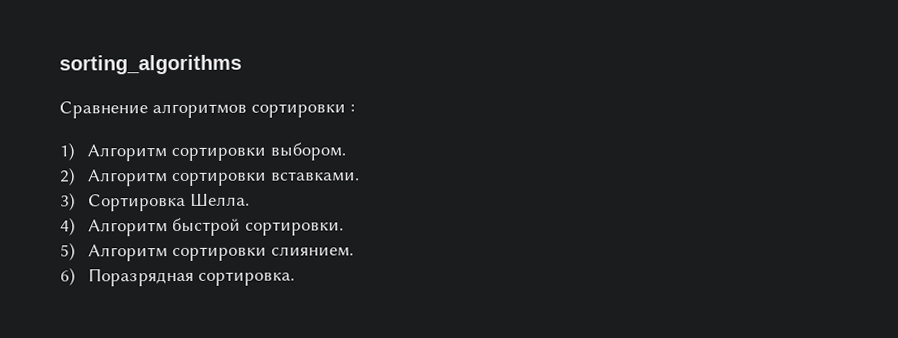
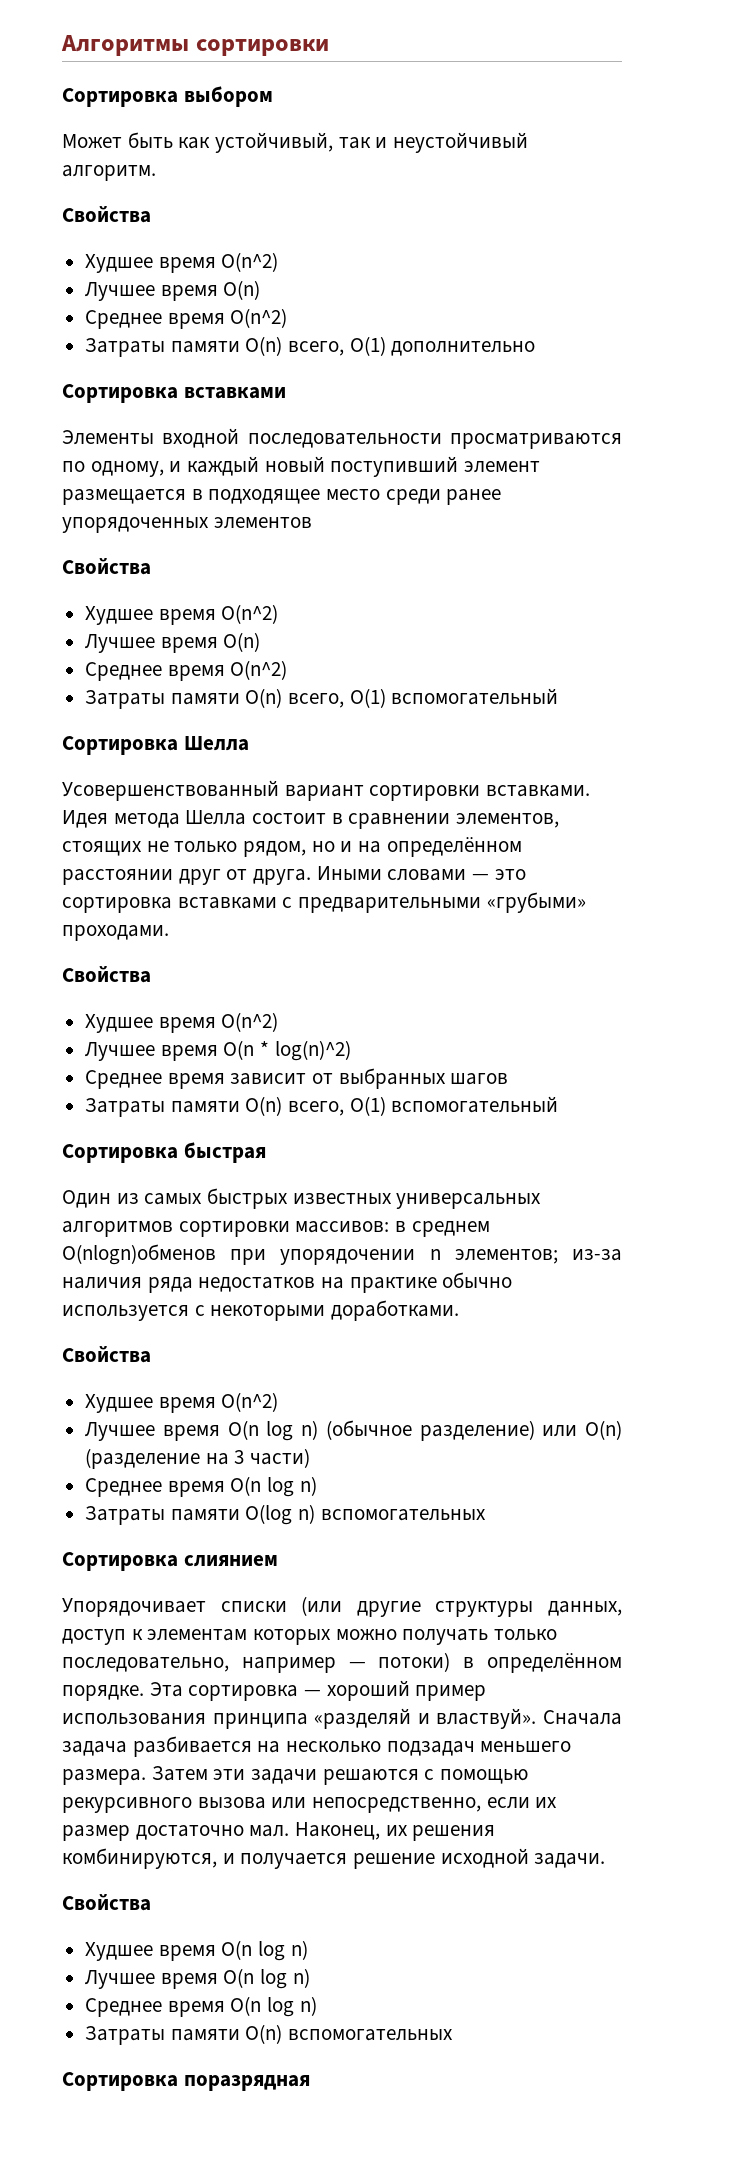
- sorting_algorithms
- Сравнение алгоритмов сортировки :
- 1) Алгоритм сортировки выбором.
- 2) Алгоритм сортировки вставками.
- 3) Сортировка Шелла.
- 4) Алгоритм быстрой сортировки.
- 5) Алгоритм сортировки слиянием.
- 6) Поразрядная сортировка.
+ Алгоритмы сортировки
+ Сортировка выбором
+ Может быть как устойчивый, так и неустойчивый алгоритм.
+ Свойства
+ Худшее время О(n^2)
+ Лучшее время О(n)
+ Среднее время О(n^2)
+ Затраты памяти О(n) всего, O(1) дополнительно
+ Сортировка вставками
+ Элементы входной последовательности просматриваются по одному, и каждый новый поступивший элемент размещается в подходящее место среди ранее упорядоченных элементов
+ Свойства
+ Худшее время О(n^2)
+ Лучшее время О(n)
+ Среднее время О(n^2)
+ Затраты памяти О(n) всего, O(1) вспомогательный
+ Сортировка Шелла
+ Усовершенствованный вариант сортировки вставками. Идея метода Шелла состоит в сравнении элементов, стоящих не только рядом, но и на определённом расстоянии друг от друга. Иными словами — это сортировка вставками с предварительными «грубыми» проходами.
+ Свойства
+ Худшее время О(n^2)
+ Лучшее время О(n * log(n)^2)
+ Среднее время зависит от выбранных шагов
+ Затраты памяти О(n) всего, O(1) вспомогательный
+ Сортировка быстрая
+ Один из самых быстрых известных универсальных алгоритмов сортировки массивов: в среднем O(nlogn)обменов при упорядочении n элементов; из-за наличия ряда недостатков на практике обычно используется с некоторыми доработками.
+ Свойства
+ Худшее время О(n^2)
+ Лучшее время O(n log n) (обычное разделение) или O(n) (разделение на 3 части)
+ Среднее время O(n log n)
+ Затраты памяти O(log n) вспомогательных
+ Сортировка слиянием
+ Упорядочивает списки (или другие структуры данных, доступ к элементам которых можно получать только последовательно, например — потоки) в определённом порядке. Эта сортировка — хороший пример использования принципа «разделяй и властвуй». Сначала задача разбивается на несколько подзадач меньшего размера. Затем эти задачи решаются с помощью рекурсивного вызова или непосредственно, если их размер достаточно мал. Наконец, их решения комбинируются, и получается решение исходной задачи.
+ Свойства
+ Худшее время O(n log n)
+ Лучшее время O(n log n)
+ Среднее время O(n log n)
+ Затраты памяти O(n) вспомогательных
+ Сортировка поразрядная

